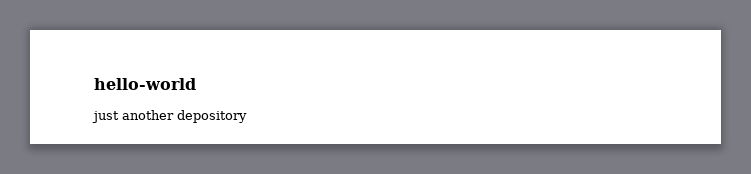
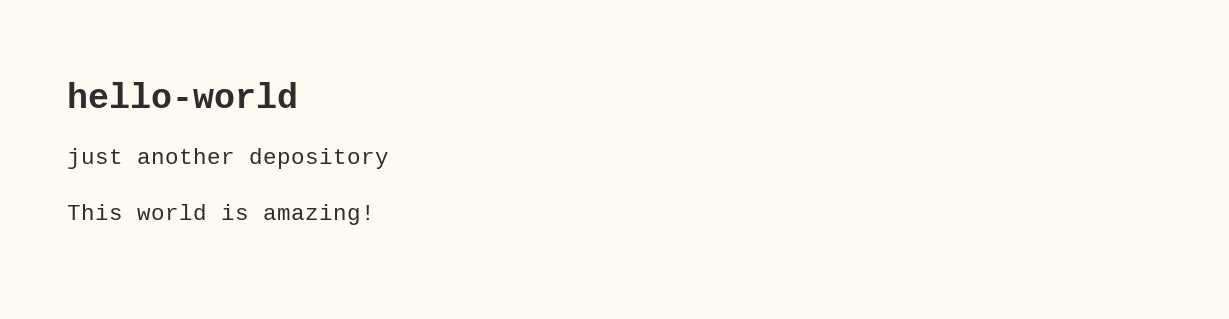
+ This world is amazing!

